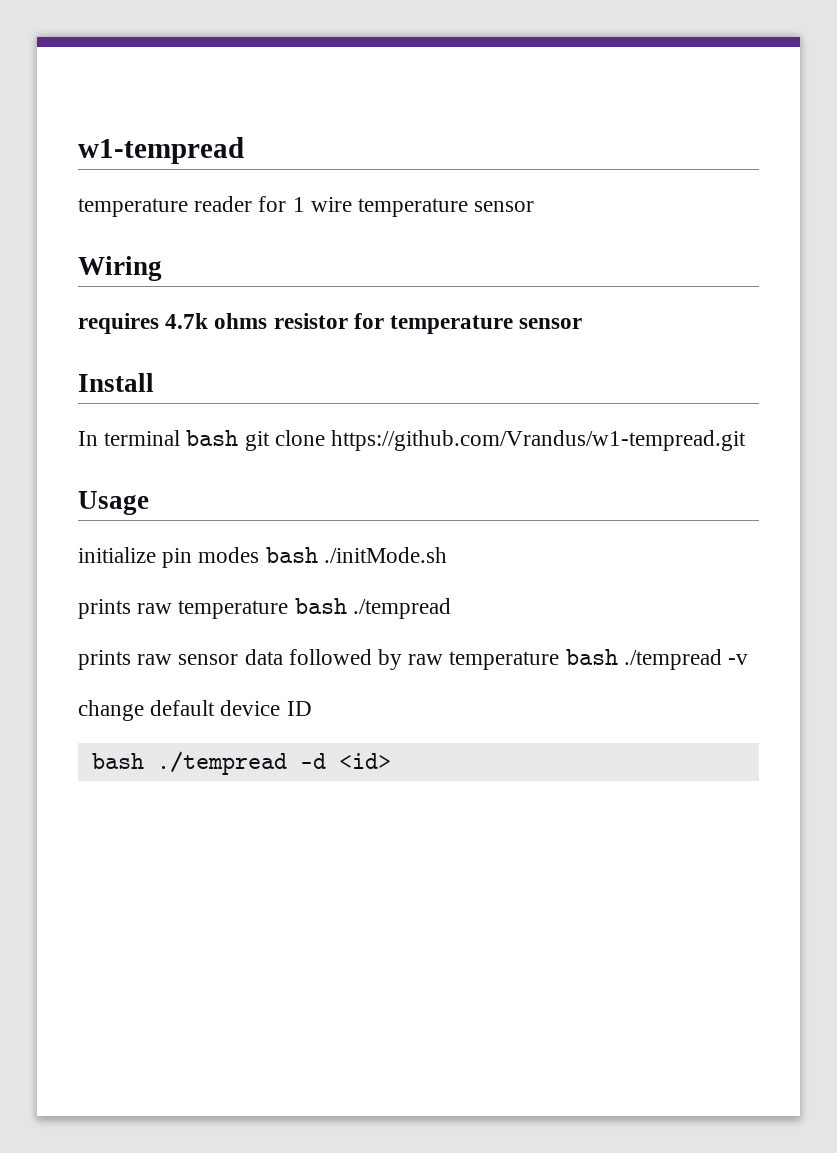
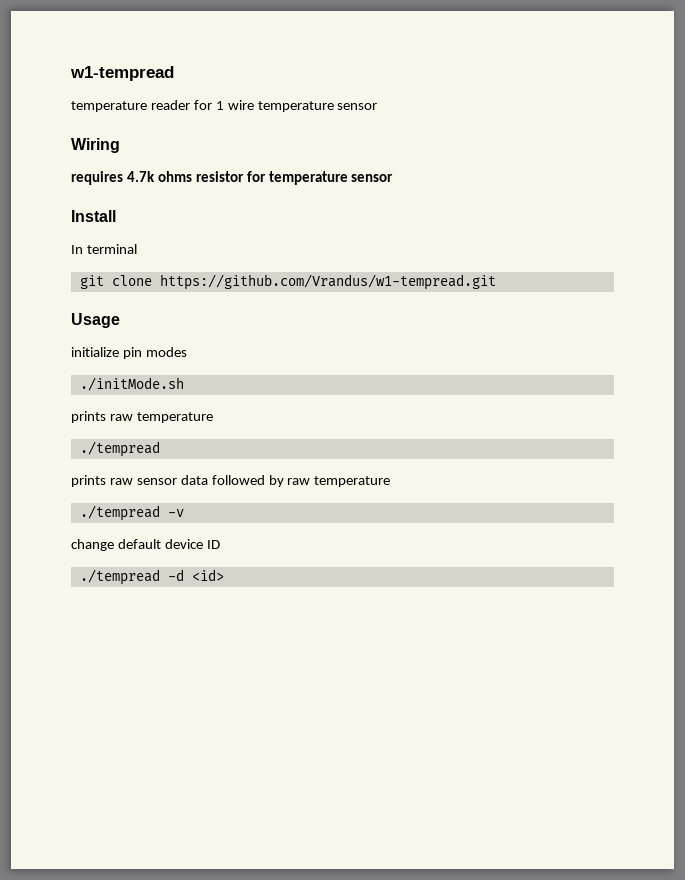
- In terminal bash git clone https://github.com/Vrandus/w1-tempread.git
+ In terminal
+ git clone https://github.com/Vrandus/w1-tempread.git
- initialize pin modes bash ./initMode.sh
+ initialize pin modes
+ ./initMode.sh
- prints raw temperature bash ./tempread
+ prints raw temperature
+ ./tempread
- prints raw sensor data followed by raw temperature bash ./tempread -v
+ prints raw sensor data followed by raw temperature
+ ./tempread -v
- bash ./tempread -d <id>
+ ./tempread -d <id>

